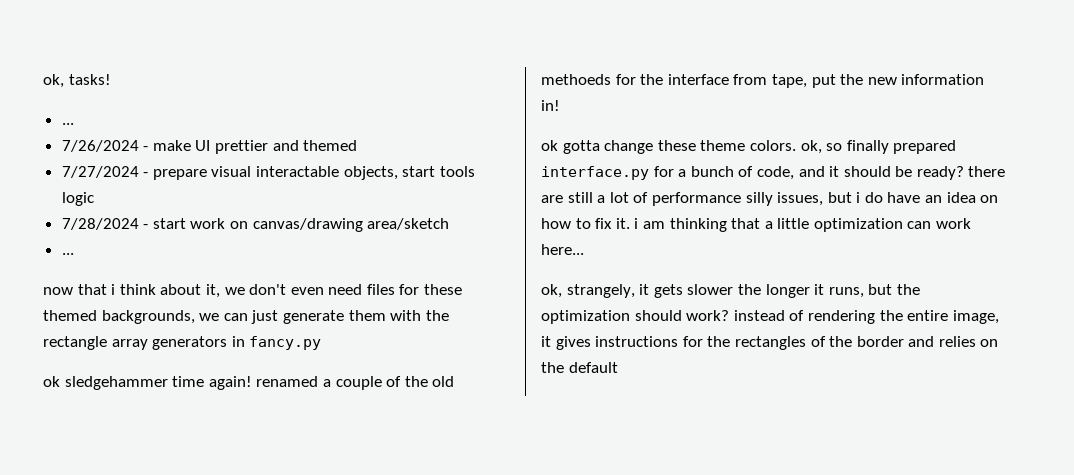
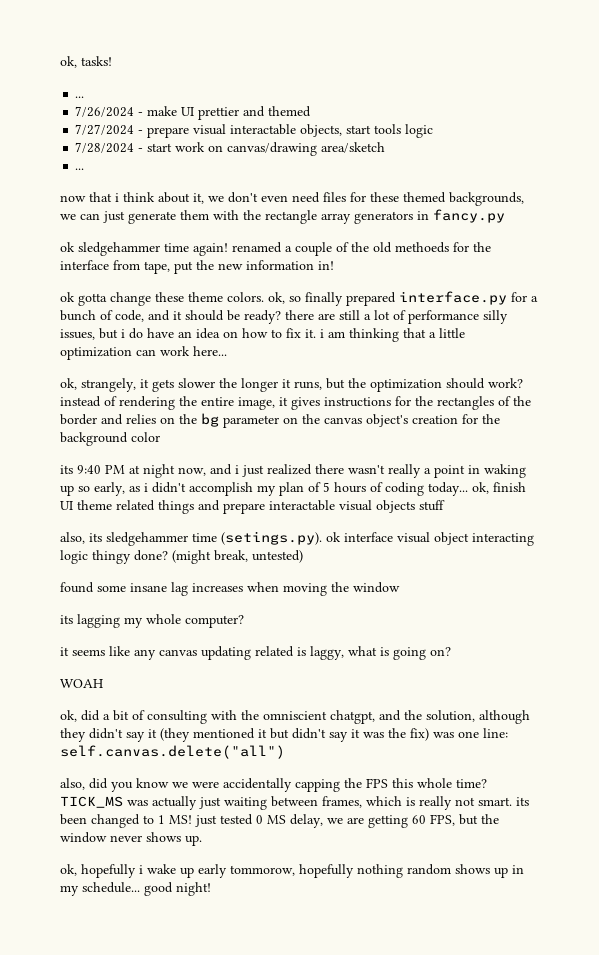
- ok, strangely, it gets slower the longer it runs, but the optimization should work? instead of rendering the entire image, it gives instructions for the rectangles of the border and relies on the default
+ ok, strangely, it gets slower the longer it runs, but the optimization should work? instead of rendering the entire image, it gives instructions for the rectangles of the border and relies on the bg parameter on the canvas object's creation for the background color
+ its 9:40 PM at night now, and i just realized there wasn't really a point in waking up so early, as i didn't accomplish my plan of 5 hours of coding today... ok, finish UI theme related things and prepare interactable visual objects stuff
+ also, its sledgehammer time (setings.py). ok interface visual object interacting logic thingy done? (might break, untested)
+ found some insane lag increases when moving the window
+ its lagging my whole computer?
+ it seems like any canvas updating related is laggy, what is going on?
+ WOAH
+ ok, did a bit of consulting with the omniscient chatgpt, and the solution, although they didn't say it (they mentioned it but didn't say it was the fix) was one line: self.canvas.delete("all")
+ also, did you know we were accidentally capping the FPS this whole time? TICK_MS was actually just waiting between frames, which is really not smart. its been changed to 1 MS! just tested 0 MS delay, we are getting 60 FPS, but the window never shows up.
+ ok, hopefully i wake up early tommorow, hopefully nothing random shows up in my schedule... good night!

